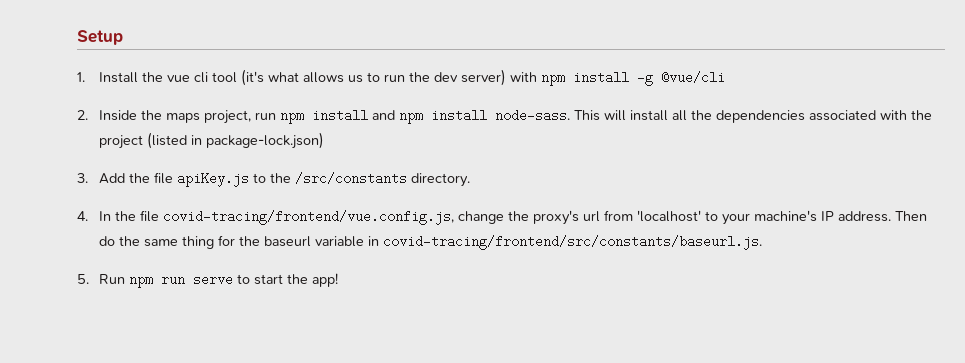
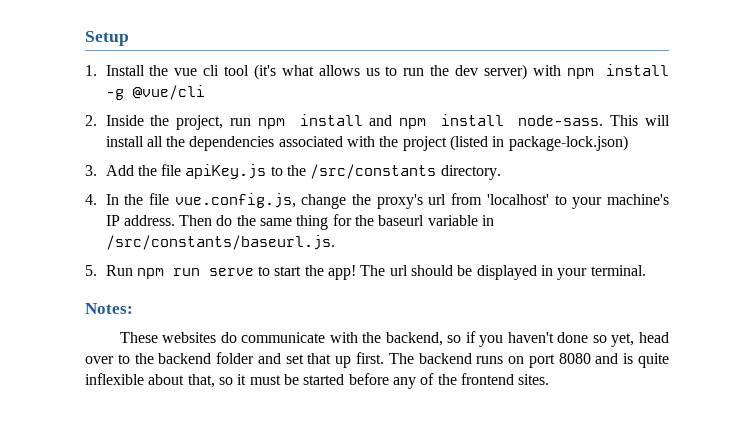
- 2. Inside the maps project, run npm install and npm install node-sass.
+ 2. Inside the project, run npm install and npm install node-sass.
- 4. In the file covid-tracing/frontend/vue.config.js, change the proxy's url from 'localhost' to your machine's IP address.
+ 4. In the file vue.config.js, change the proxy's url from 'localhost' to your machine's IP address.
- Then do the same thing for the baseurl variable in covid-tracing/frontend/src/constants/baseurl.js.
+ Then do the same thing for the baseurl variable in /src/constants/baseurl.js.
+ The url should be displayed in your terminal.
+ Notes:
+ These websites do communicate with the backend, so if you haven't done so yet, head over to the backend folder and set that up first. The backend runs on port 8080 and is quite inflexible about that, so it must be started before any of the frontend sites.

